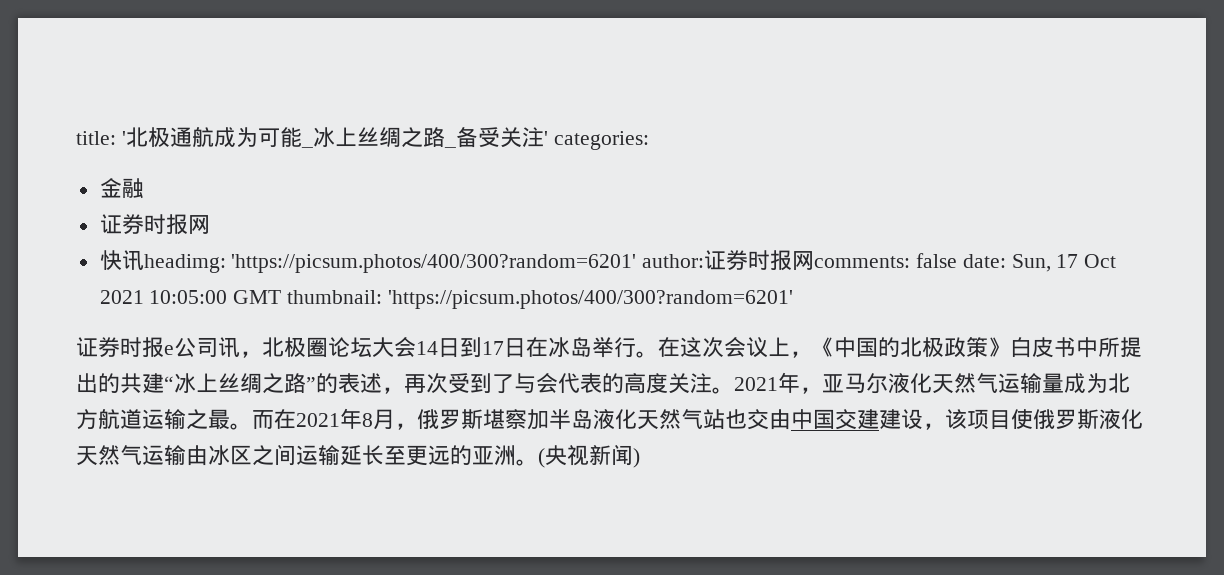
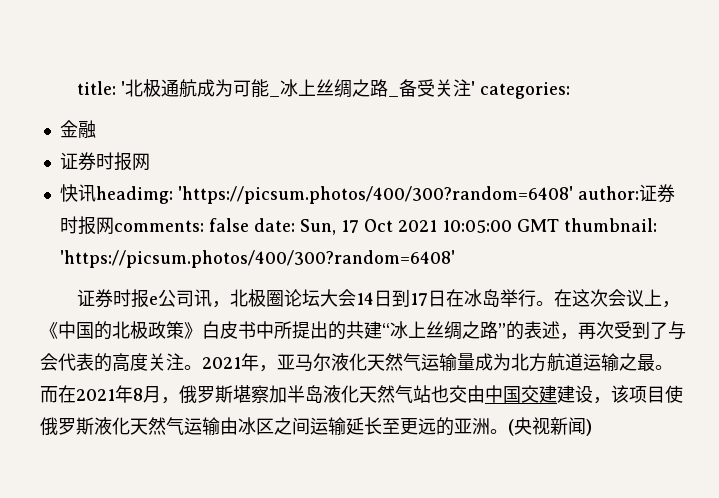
- 快讯headimg: 'https://picsum.photos/400/300?random=6201' author:证券时报网comments: false date: Sun, 17 Oct 2021 10:05:00 GMT thumbnail: 'https://picsum.photos/400/300?random=6201'
+ 快讯headimg: 'https://picsum.photos/400/300?random=6408' author:证券时报网comments: false date: Sun, 17 Oct 2021 10:05:00 GMT thumbnail: 'https://picsum.photos/400/300?random=6408'

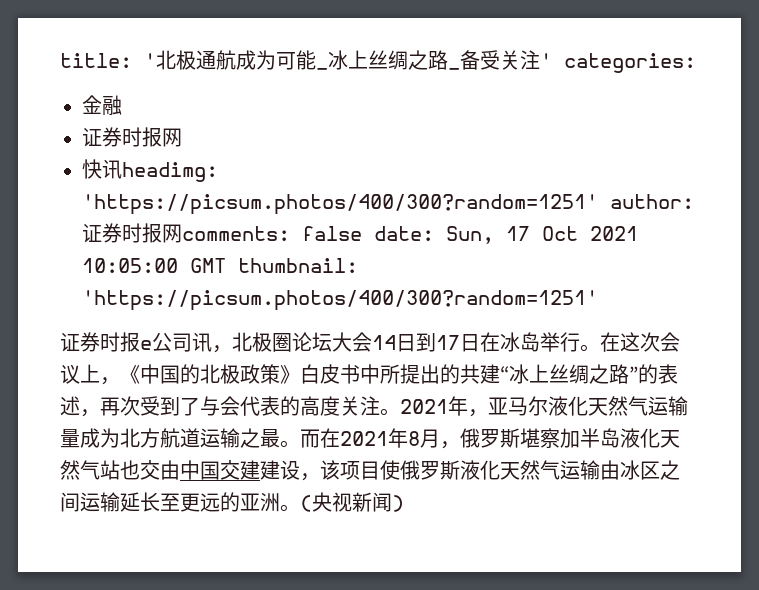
- 快讯headimg: 'https://picsum.photos/400/300?random=6408' author:证券时报网comments: false date: Sun, 17 Oct 2021 10:05:00 GMT thumbnail: 'https://picsum.photos/400/300?random=6408'
+ 快讯headimg: 'https://picsum.photos/400/300?random=1251' author:证券时报网comments: false date: Sun, 17 Oct 2021 10:05:00 GMT thumbnail: 'https://picsum.photos/400/300?random=1251'

